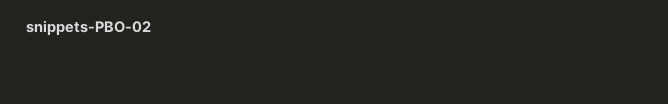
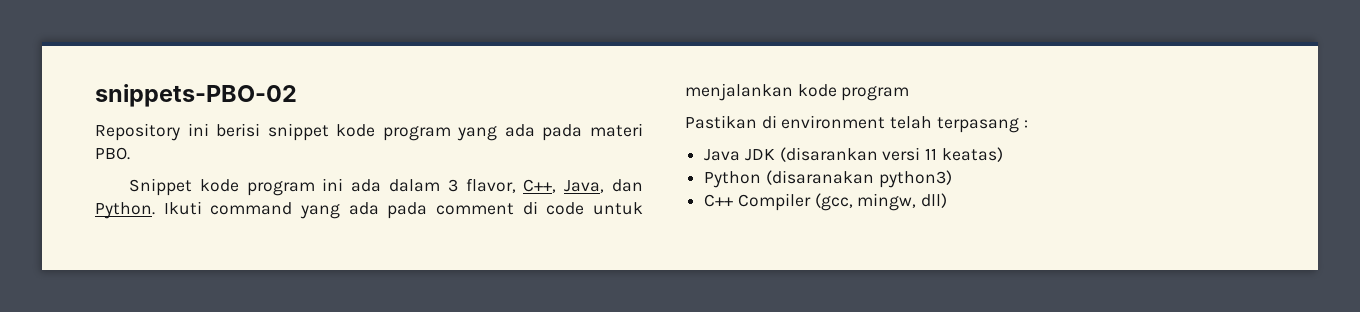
+ Repository ini berisi snippet kode program yang ada pada materi PBO.
+ Snippet kode program ini ada dalam 3 flavor, C++, Java, dan Python. Ikuti command yang ada pada comment di code untuk menjalankan kode program
+ Pastikan di environment telah terpasang :
+ Java JDK (disarankan versi 11 keatas)
+ Python (disaranakan python3)
+ C++ Compiler (gcc, mingw, dll)

